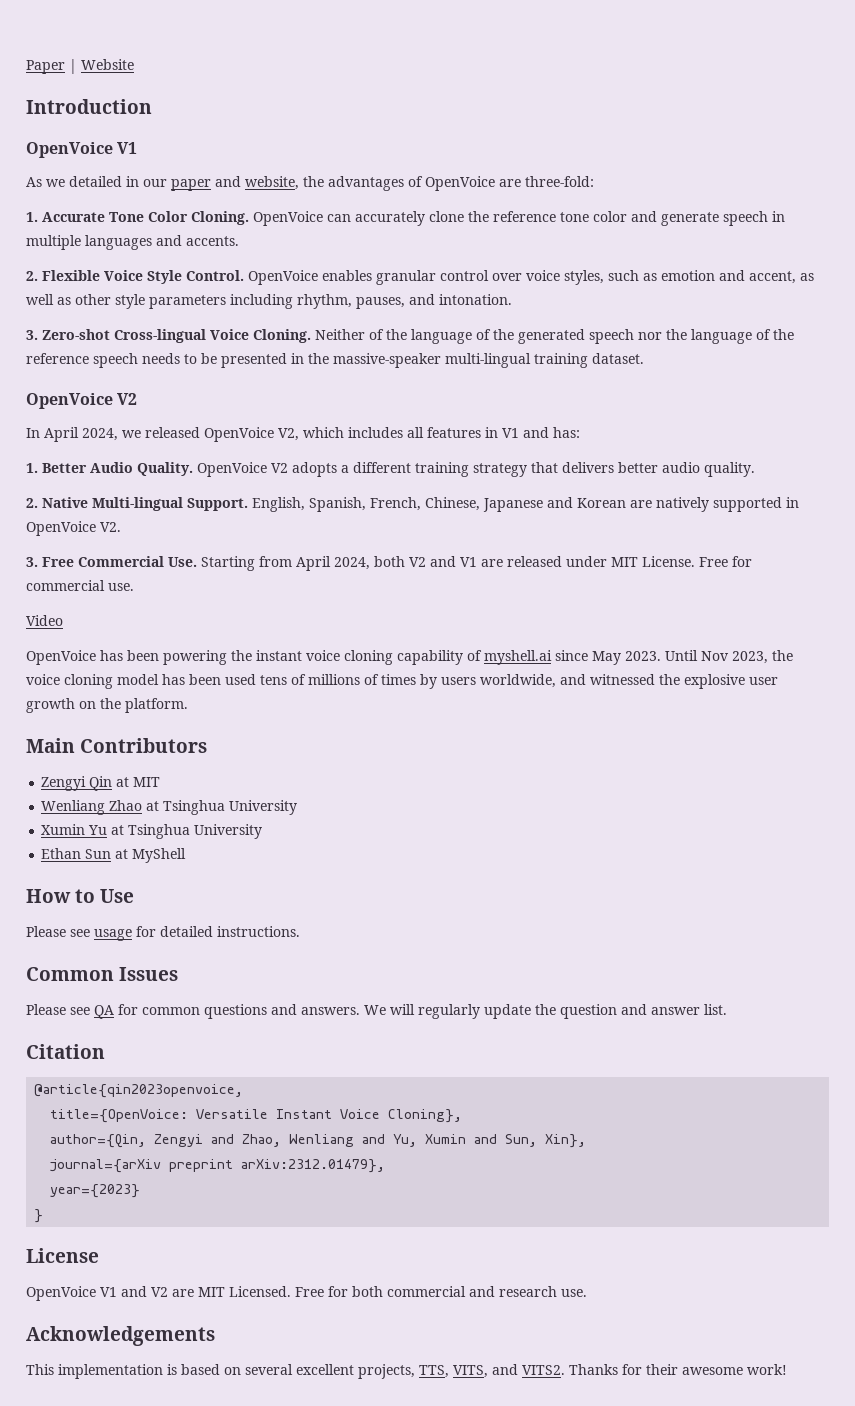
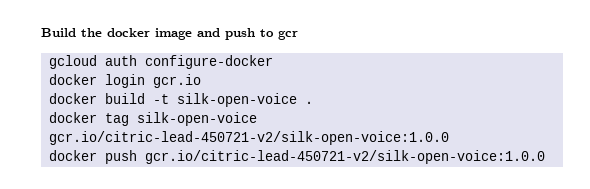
- Paper | Website
- Introduction
- OpenVoice V1
- As we detailed in our paper and website, the advantages of OpenVoice are three-fold:
- 1. Accurate Tone Color Cloning. OpenVoice can accurately clone the reference tone color and generate speech in multiple languages and accents.
- 2. Flexible Voice Style Control. OpenVoice enables granular control over voice styles, such as emotion and accent, as well as other style parameters including rhythm, pauses, and intonation.
- 3. Zero-shot Cross-lingual Voice Cloning. Neither of the language of the generated speech nor the language of the reference speech needs to be presented in the massive-speaker multi-lingual training dataset.
- OpenVoice V2
- In April 2024, we released OpenVoice V2, which includes all features in V1 and has:
- 1. Better Audio Quality. OpenVoice V2 adopts a different training strategy that delivers better audio quality.
- 2. Native Multi-lingual Support. English, Spanish, French, Chinese, Japanese and Korean are natively supported in OpenVoice V2.
- 3. Free Commercial Use. Starting from April 2024, both V2 and V1 are released under MIT License. Free for commercial use.
- Video
- OpenVoice has been powering the instant voice cloning capability of myshell.ai since May 2023. Until Nov 2023, the voice cloning model has been used tens of millions of times by users worldwide, and witnessed the explosive user growth on the platform.
- Main Contributors
- Zengyi Qin at MIT
- Wenliang Zhao at Tsinghua University
- Xumin Yu at Tsinghua University
- Ethan Sun at MyShell
- How to Use
- Please see usage for detailed instructions.
- Common Issues
- Please see QA for common questions and answers. We will regularly update the question and answer list.
- Citation
- @article{qin2023openvoice,
- title={OpenVoice: Versatile Instant Voice Cloning},
- author={Qin, Zengyi and Zhao, Wenliang and Yu, Xumin and Sun, Xin},
- journal={arXiv preprint arXiv:2312.01479},
- year={2023}
- }
- License
- OpenVoice V1 and V2 are MIT Licensed. Free for both commercial and research use.
- Acknowledgements
- This implementation is based on several excellent projects, TTS, VITS, and VITS2. Thanks for their awesome work!
+ Build the docker image and push to gcr
+ gcloud auth configure-docker
+ docker login gcr.io
+ docker build -t silk-open-voice .
+ docker tag silk-open-voice gcr.io/citric-lead-450721-v2/silk-open-voice:1.0.0
+ docker push gcr.io/citric-lead-450721-v2/silk-open-voice:1.0.0

